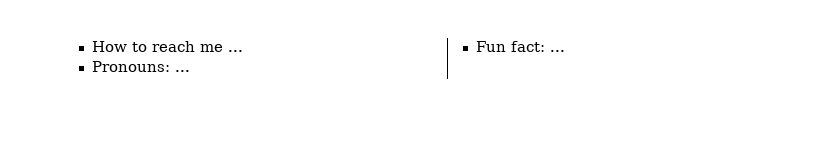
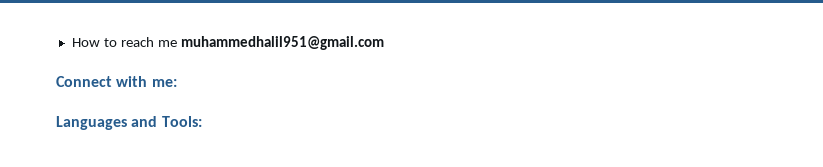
- How to reach me ...
- Pronouns: ...
- Fun fact: ...
+ How to reach me muhammedhalil951@gmail.com
+ Connect with me:
+ Languages and Tools:

